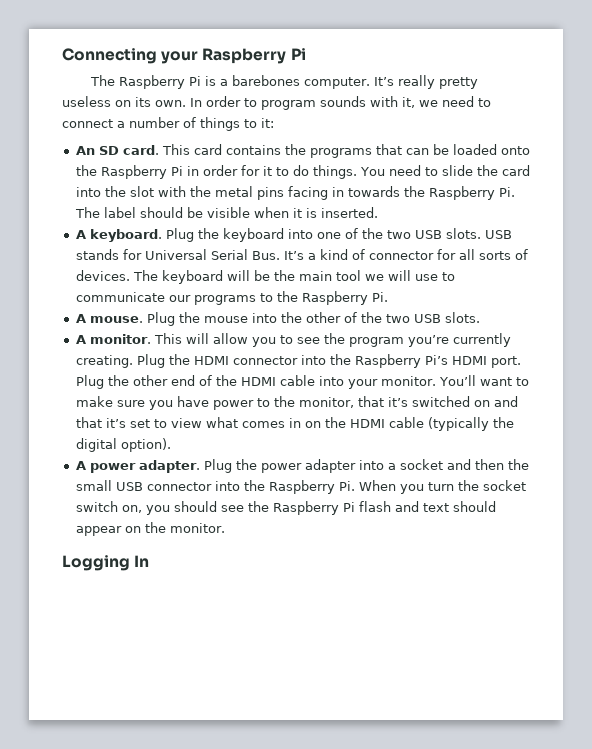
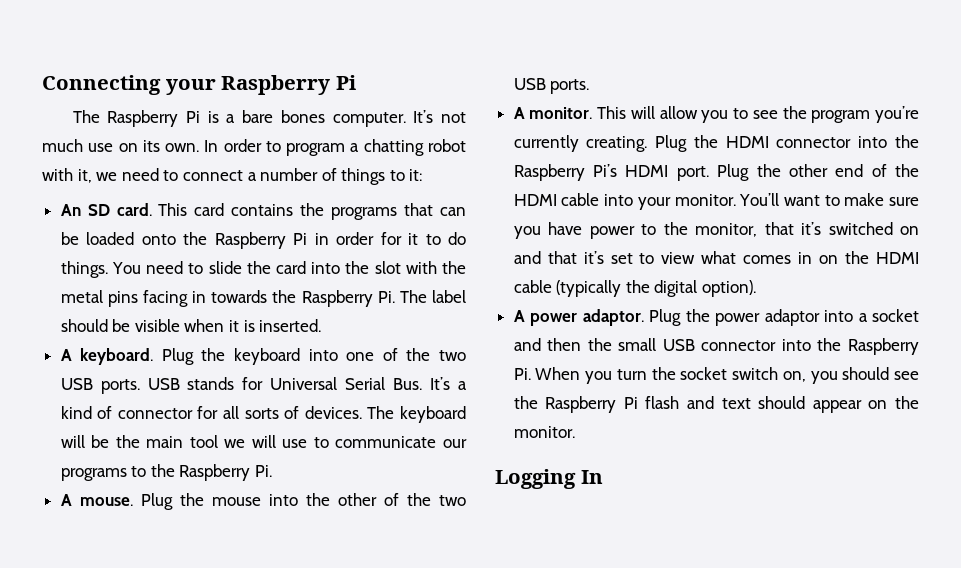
- The Raspberry Pi is a barebones computer. It’s really pretty useless on its own.
+ The Raspberry Pi is a bare bones computer. It’s not much use on its own.
- In order to program sounds with it, we need to connect a number of things to it:
+ In order to program a chatting robot with it, we need to connect a number of things to it:
- Plug the keyboard into one of the two USB slots.
+ Plug the keyboard into one of the two USB ports.
- Plug the mouse into the other of the two USB slots.
+ Plug the mouse into the other of the two USB ports.
- A power adapter.
+ A power adaptor.
- Plug the power adapter into a socket and then the small USB connector into the Raspberry Pi. When you turn the socket switch on, you should see the Raspberry Pi flash and text should appear on the monitor.
+ Plug the power adaptor into a socket and then the small USB connector into the Raspberry Pi. When you turn the socket switch on, you should see the Raspberry Pi flash and text should appear on the monitor.

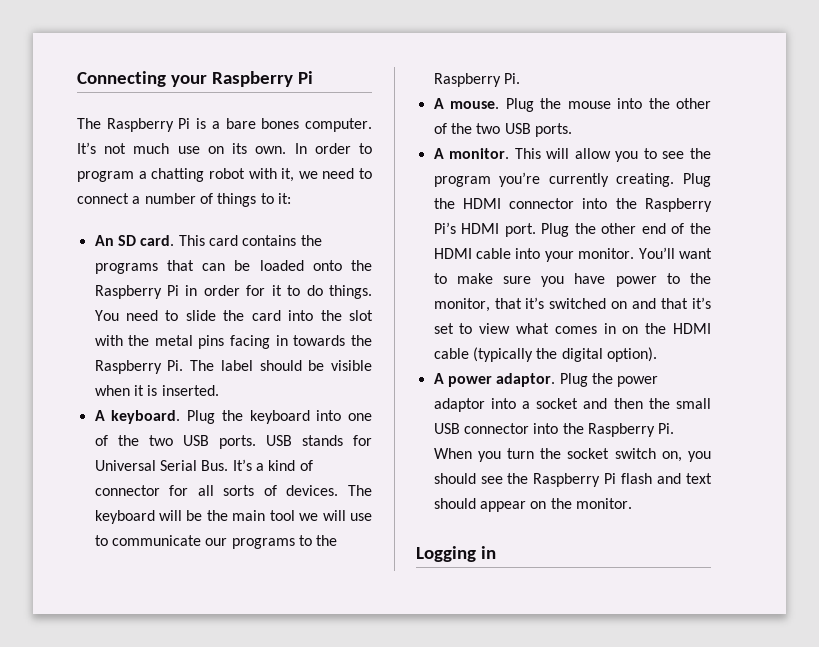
- Logging In
+ Logging in

